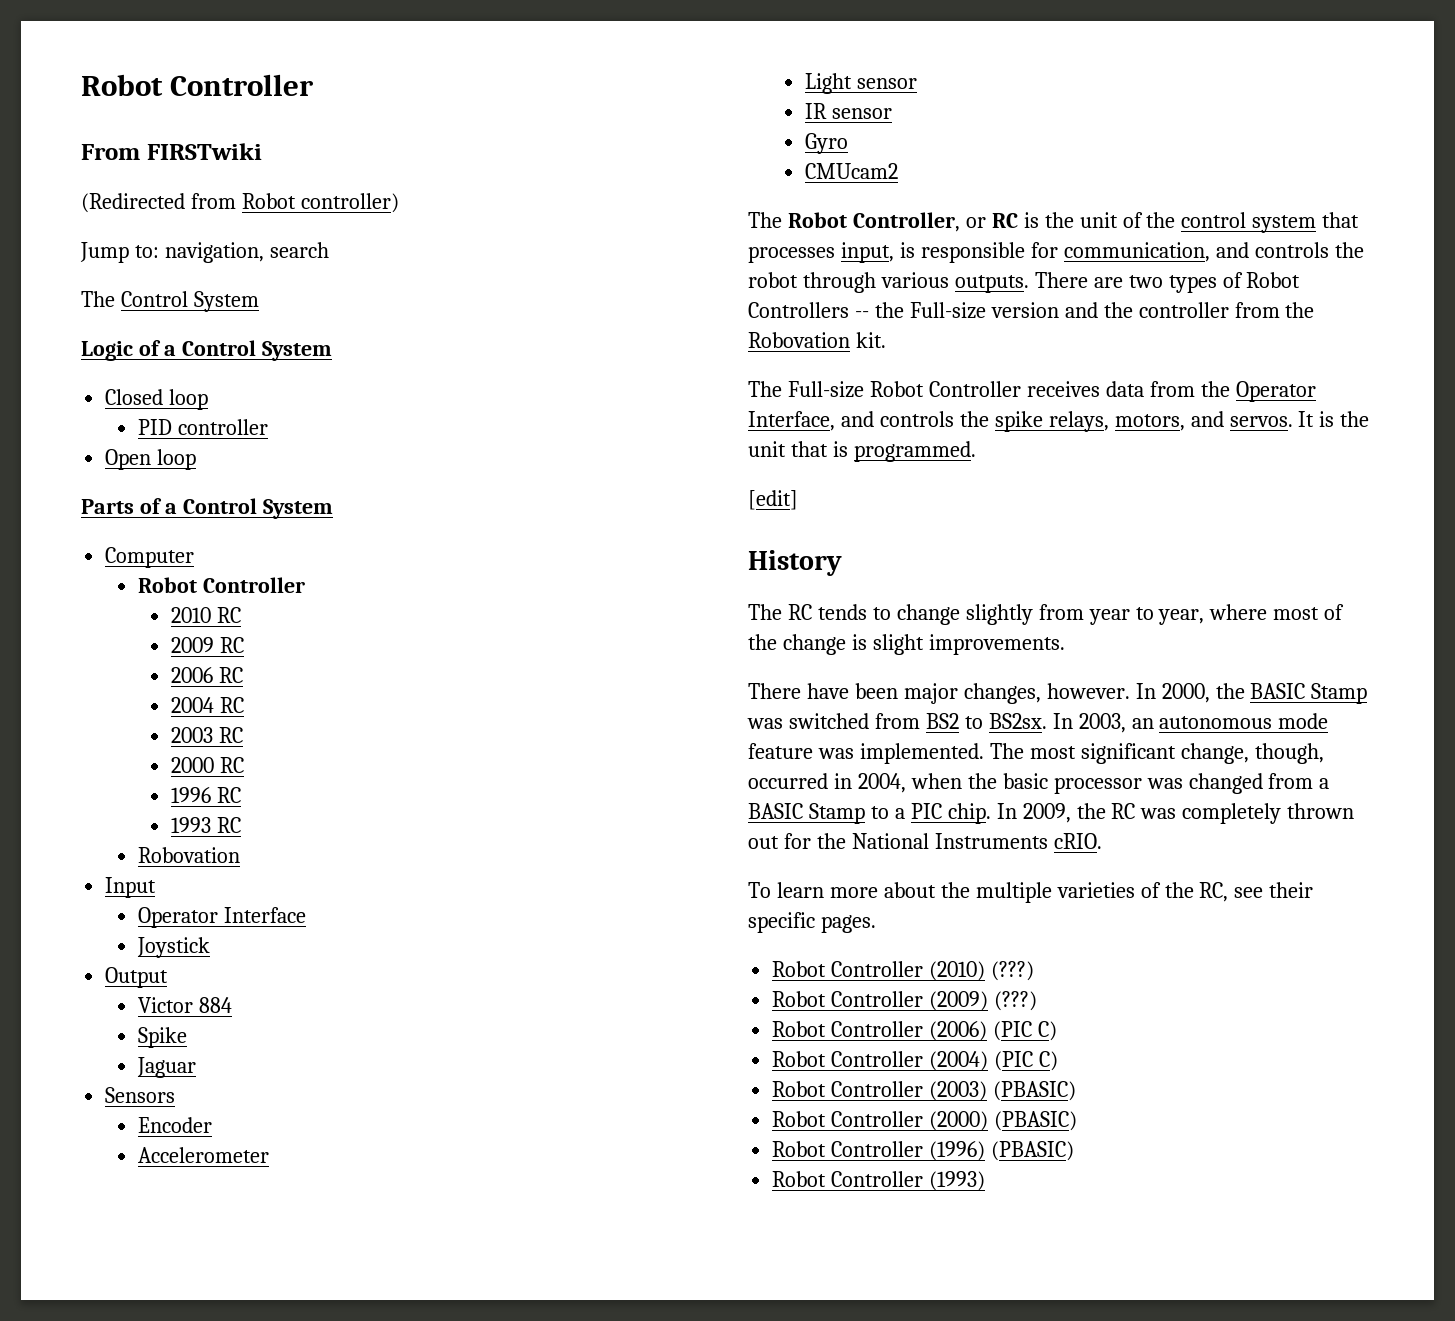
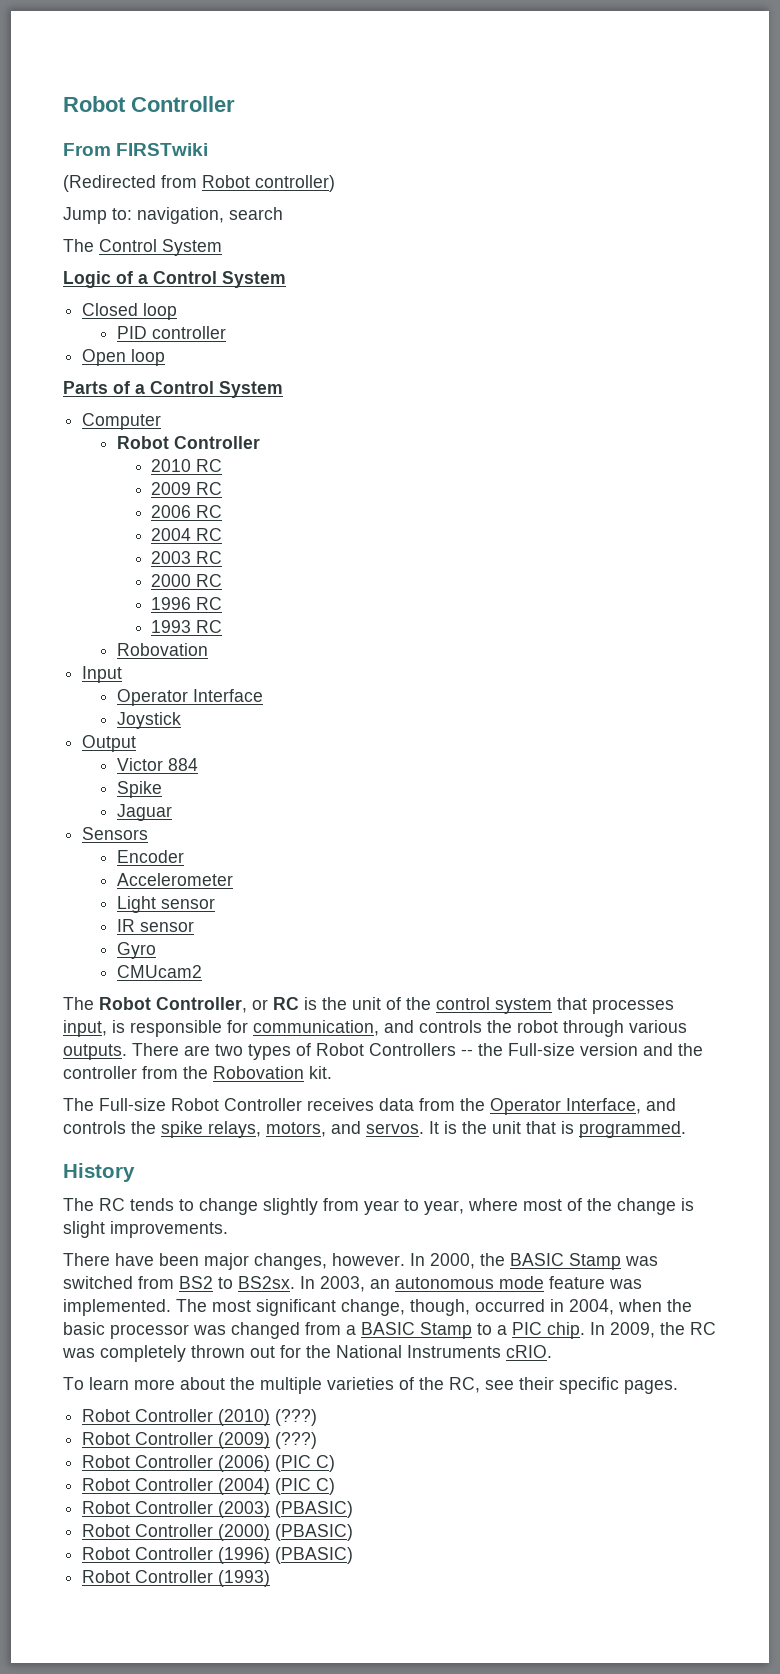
- [edit]

